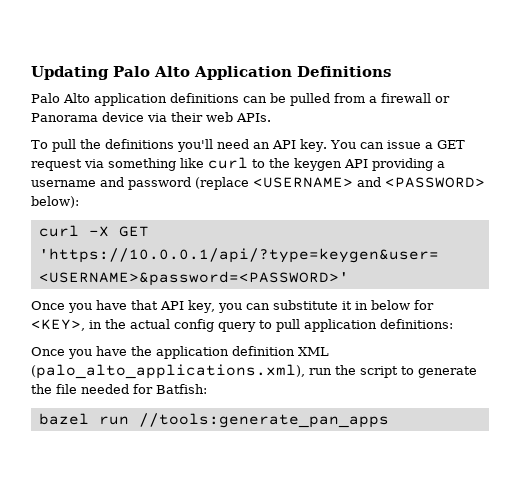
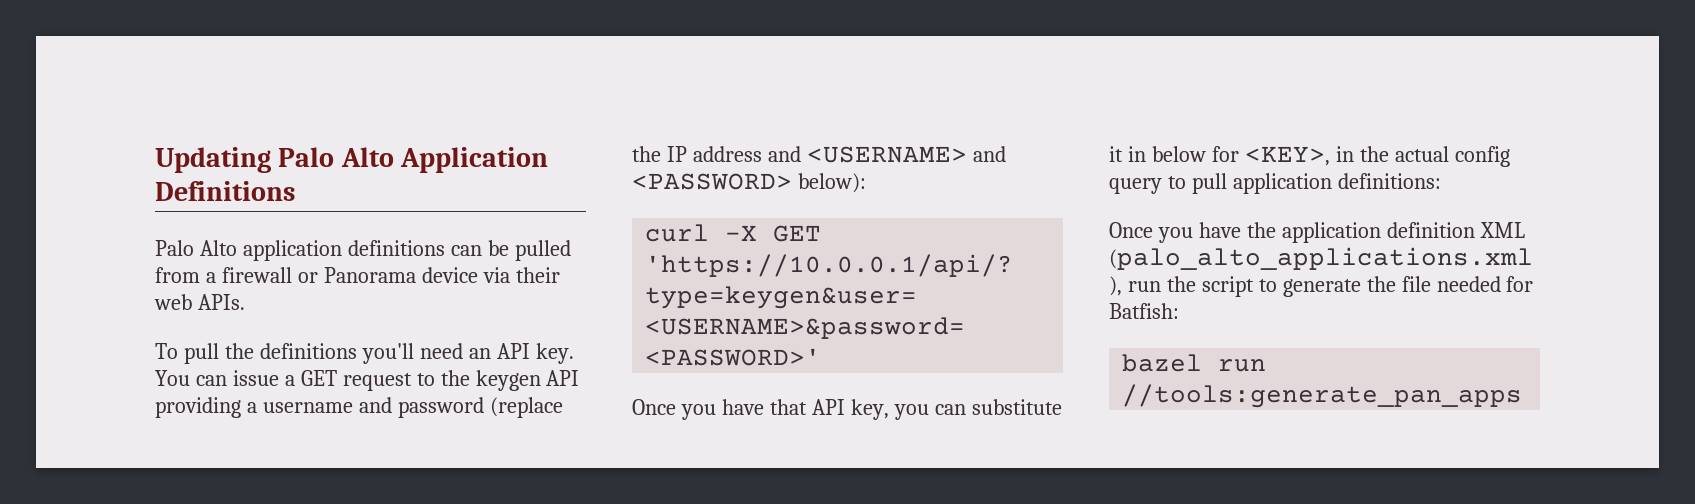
- You can issue a GET request via something like curl to the keygen API providing a username and password (replace <USERNAME> and <PASSWORD> below):
+ You can issue a GET request to the keygen API providing a username and password (replace the IP address and <USERNAME> and <PASSWORD> below):

